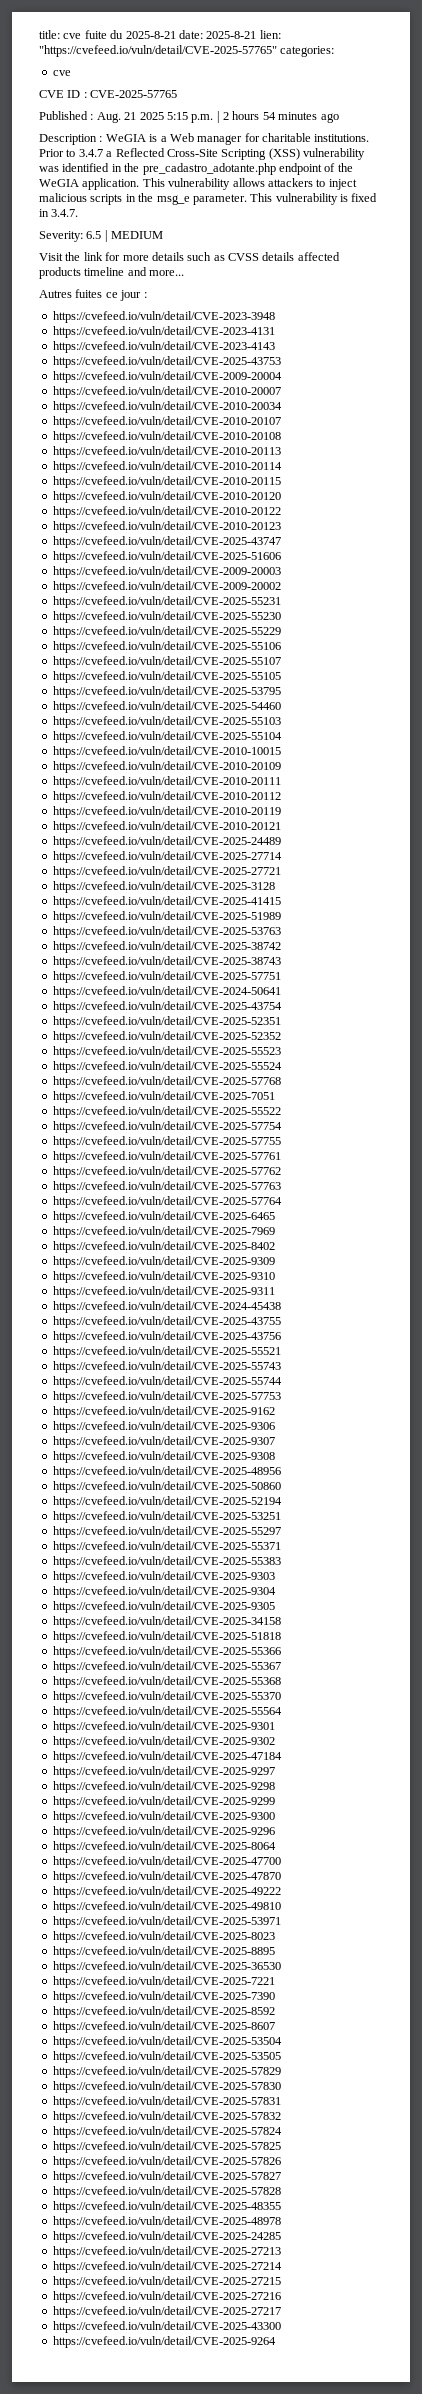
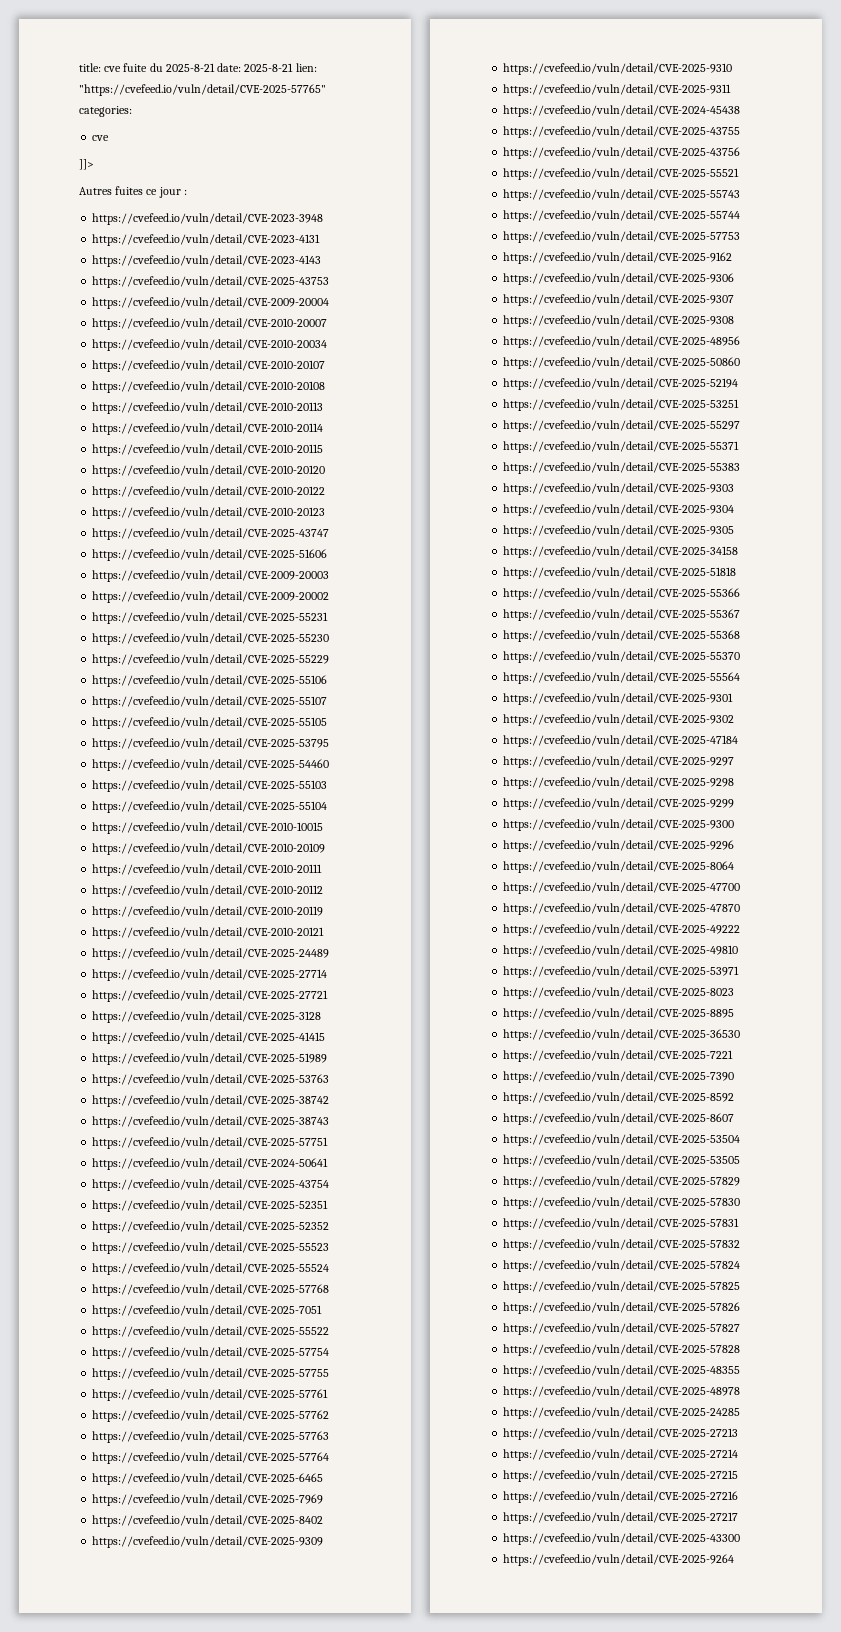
- CVE ID : CVE-2025-57765
- Published : Aug. 21 2025 5:15 p.m. | 2 hours 54 minutes ago
- Description : WeGIA is a Web manager for charitable institutions. Prior to 3.4.7 a Reflected Cross-Site Scripting (XSS) vulnerability was identified in the pre_cadastro_adotante.php endpoint of the WeGIA application. This vulnerability allows attackers to inject malicious scripts in the msg_e parameter. This vulnerability is fixed in 3.4.7.
- Severity: 6.5 | MEDIUM
- Visit the link for more details such as CVSS details affected products timeline and more...
+ ]]>

